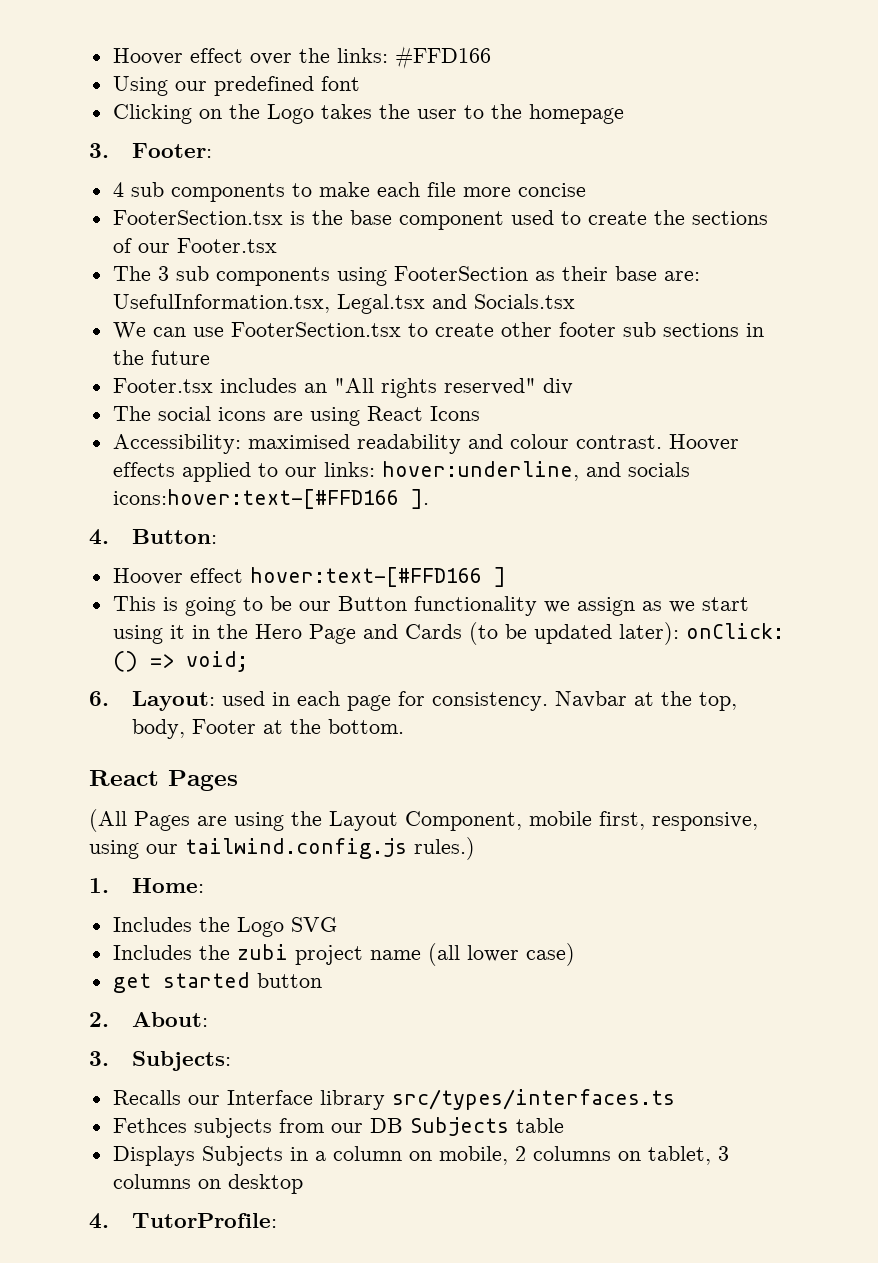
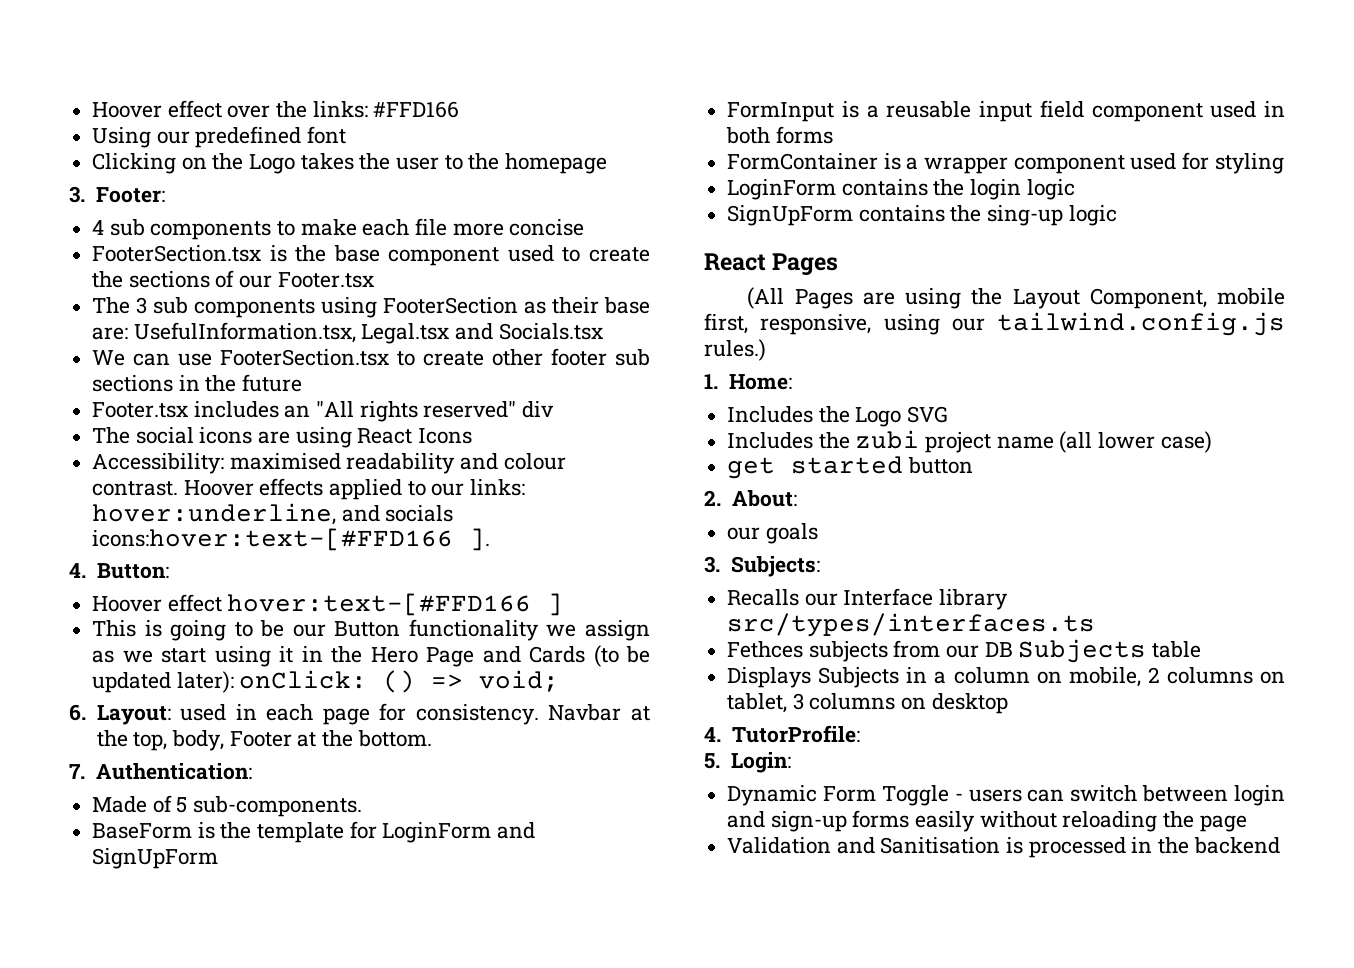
+ 7. Authentication:
+ Made of 5 sub-components.
+ BaseForm is the template for LoginForm and SignUpForm
+ FormInput is a reusable input field component used in both forms
+ FormContainer is a wrapper component used for styling
+ LoginForm contains the login logic
+ SignUpForm contains the sing-up logic
+ our goals
+ 5. Login:
+ Dynamic Form Toggle - users can switch between login and sign-up forms easily without reloading the page
+ Validation and Sanitisation is processed in the backend

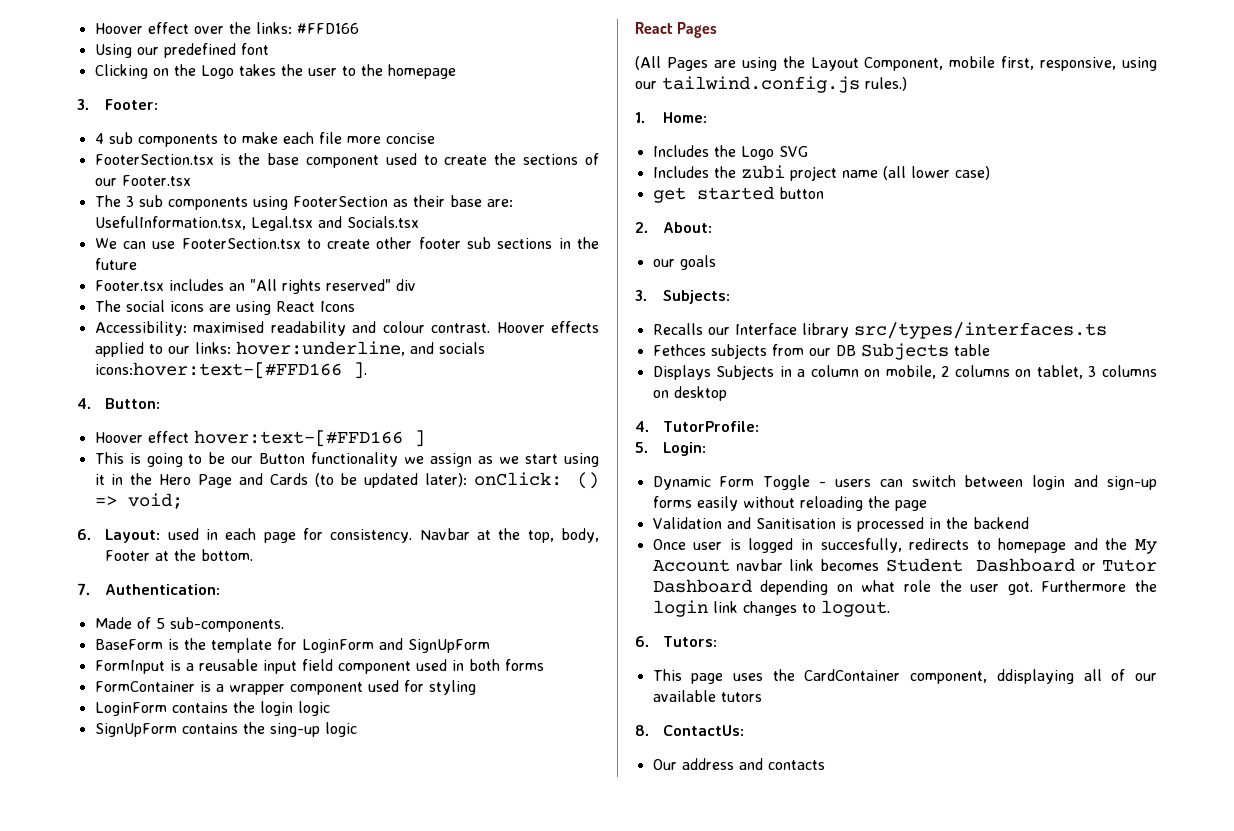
+ Once user is logged in succesfully, redirects to homepage and the My Account navbar link becomes Student Dashboard or Tutor Dashboard depending on what role the user got. Furthermore the login link changes to logout.
+ 6. Tutors:
+ This page uses the CardContainer component, ddisplaying all of our available tutors
+ 8. ContactUs:
+ Our address and contacts

